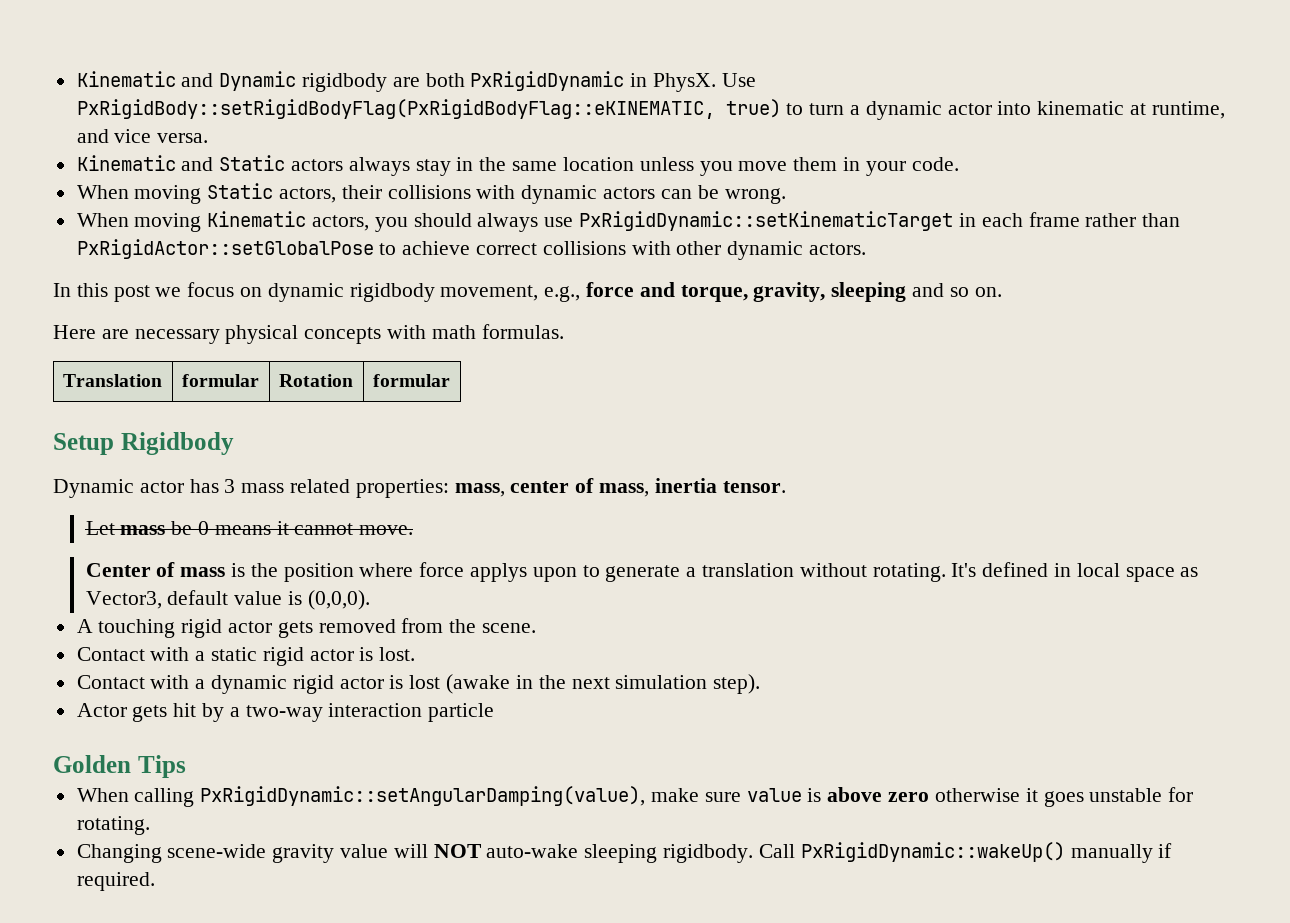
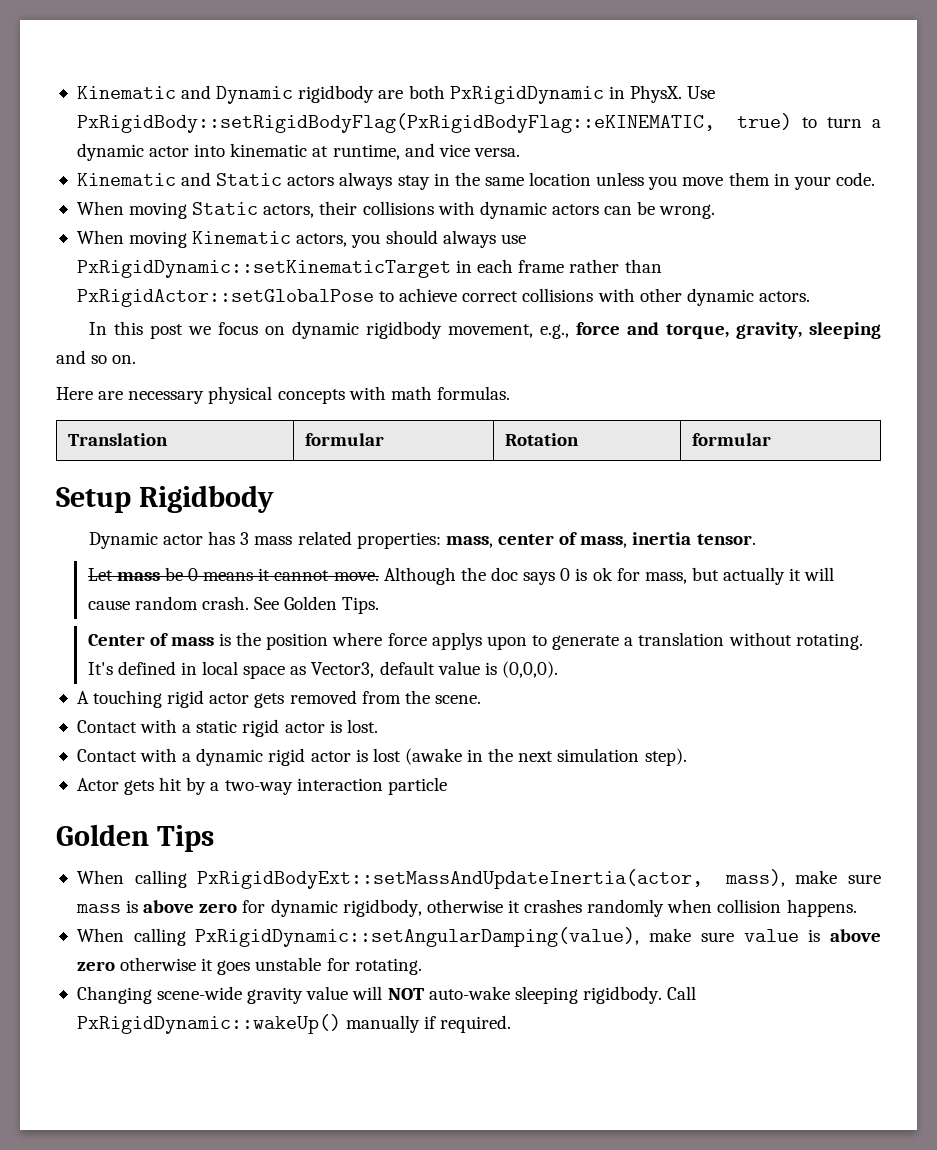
+ Although the doc says 0 is ok for mass, but actually it will cause random crash. See Golden Tips.
+ When calling PxRigidBodyExt::setMassAndUpdateInertia(actor, mass), make sure mass is above zero for dynamic rigidbody, otherwise it crashes randomly when collision happens.

